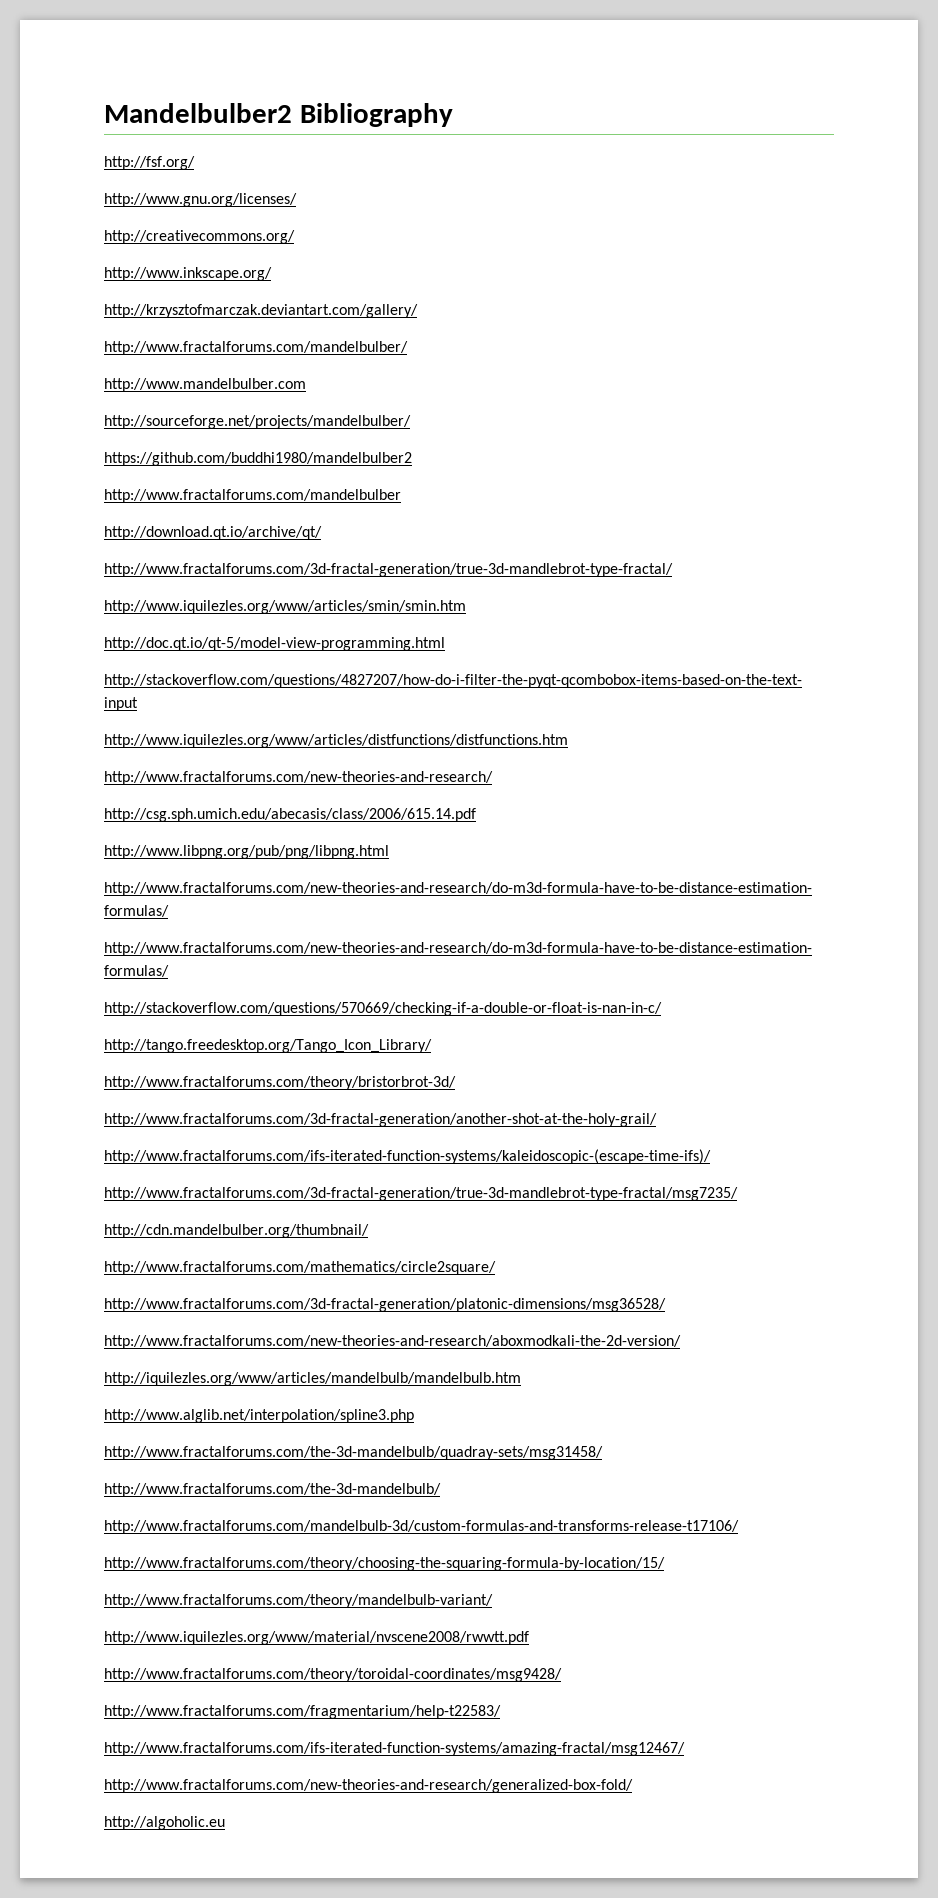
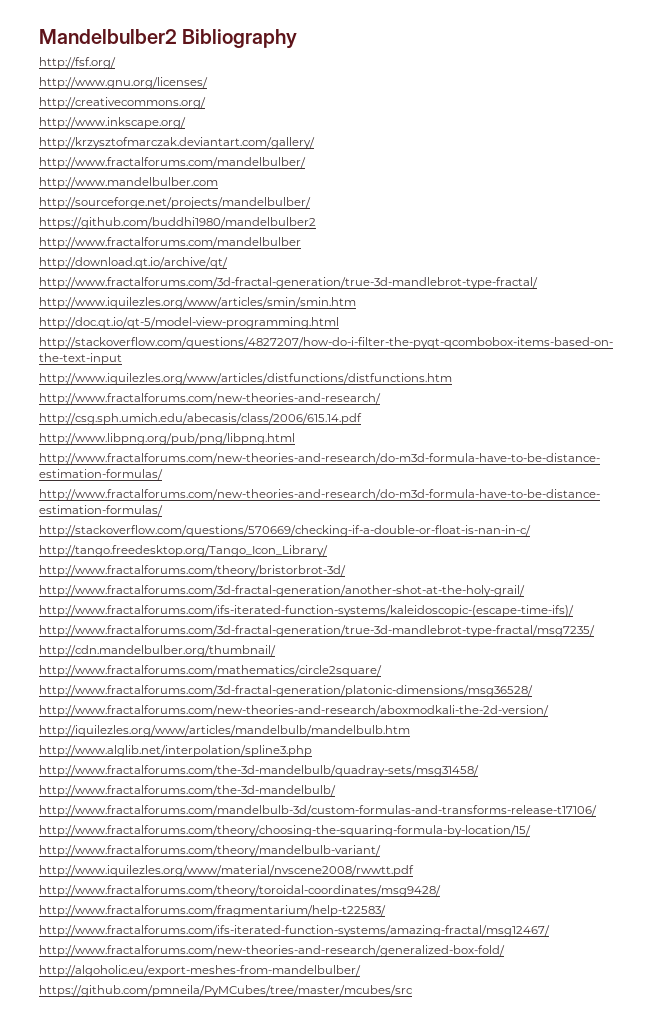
- http://algoholic.eu
+ http://algoholic.eu/export-meshes-from-mandelbulber/
+ https://github.com/pmneila/PyMCubes/tree/master/mcubes/src

